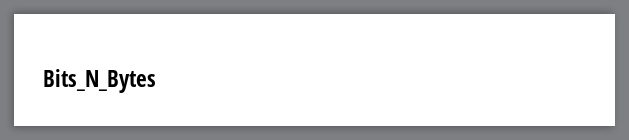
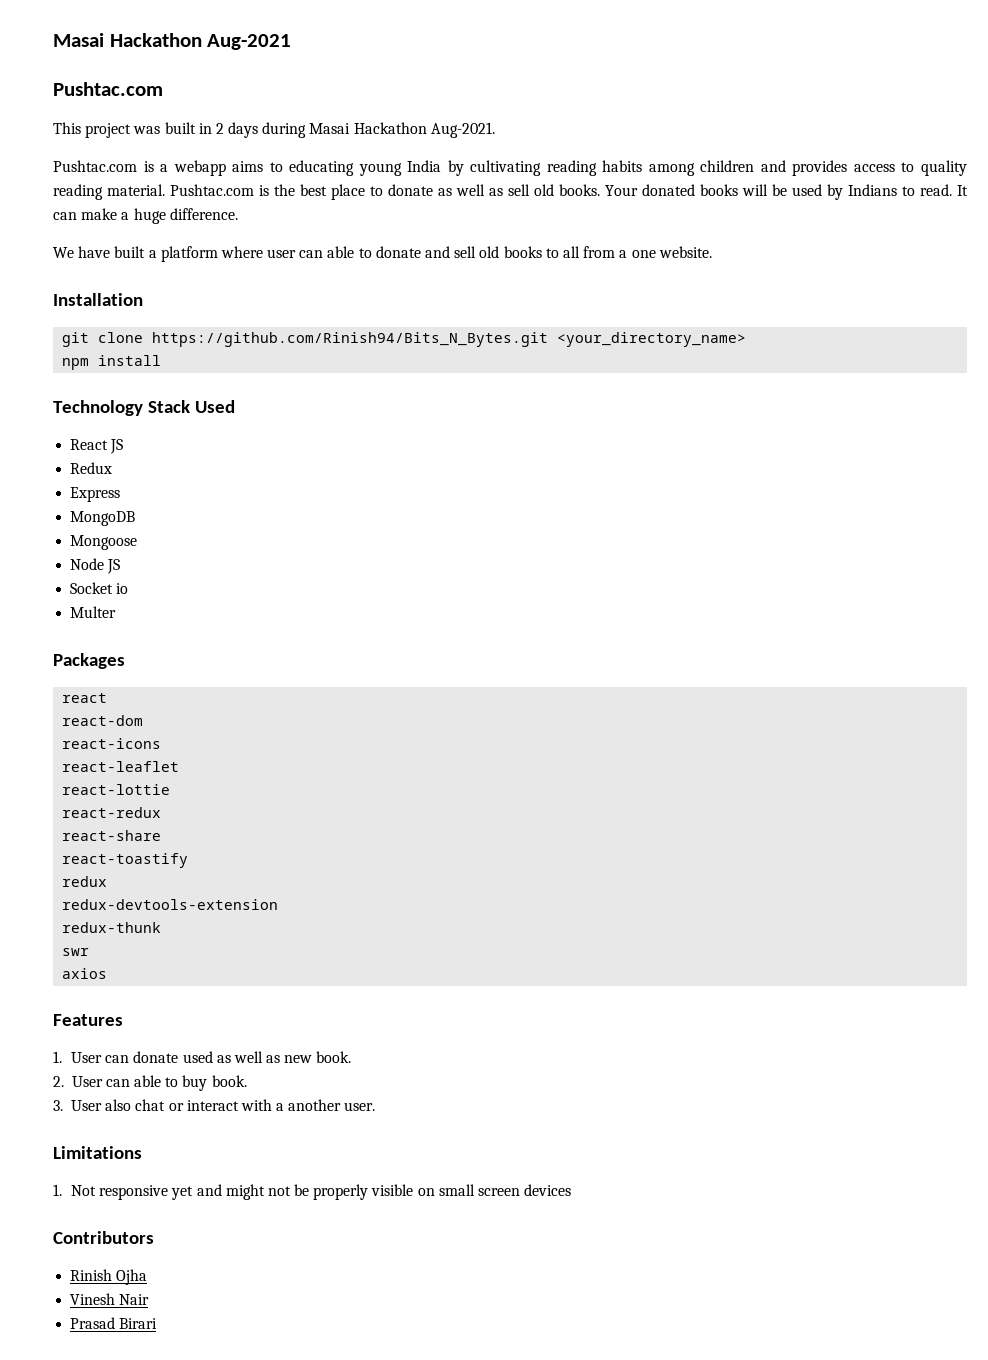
- Bits_N_Bytes
+ Masai Hackathon Aug-2021
+ Pushtac.com
+ This project was built in 2 days during Masai Hackathon Aug-2021.
+ Pushtac.com is a webapp aims to educating young India by cultivating reading habits among children and provides access to quality reading material. Pushtac.com is the best place to donate as well as sell old books. Your donated books will be used by Indians to read. It can make a huge difference.
+ We have built a platform where user can able to donate and sell old books to all from a one website.
+ Installation
+ git clone https://github.com/Rinish94/Bits_N_Bytes.git <your_directory_name>
+ npm install
+ Technology Stack Used
+ React JS
+ Redux
+ Express
+ MongoDB
+ Mongoose
+ Node JS
+ Socket io
+ Multer
+ Packages
+ react
+ react-dom
+ react-icons
+ react-leaflet
+ react-lottie
+ react-redux
+ react-share
+ react-toastify
+ redux
+ redux-devtools-extension
+ redux-thunk
+ swr
+ axios
+ Features
+ 1. User can donate used as well as new book.
+ 2. User can able to buy book.
+ 3. User also chat or interact with a another user.
+ Limitations
+ 1. Not responsive yet and might not be properly visible on small screen devices
+ Contributors
+ Rinish Ojha
+ Vinesh Nair
+ Prasad Birari

